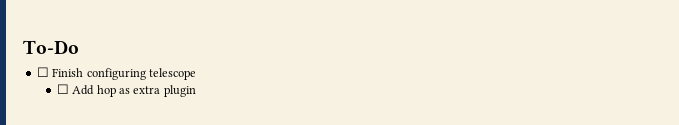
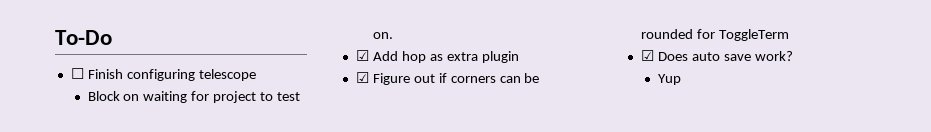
- ☐ Add hop as extra plugin
+ Block on waiting for project to test on.
+ ☑ Add hop as extra plugin
+ ☑ Figure out if corners can be rounded for ToggleTerm
+ ☑ Does auto save work?
+ Yup

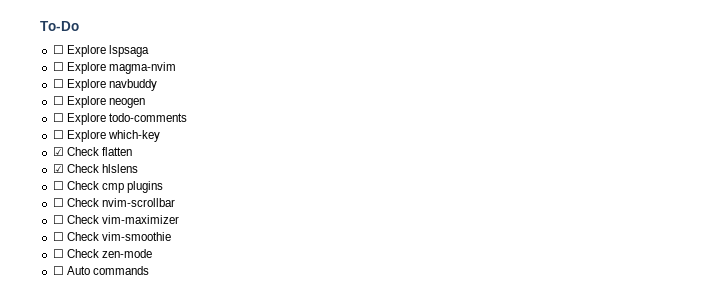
- ☐ Finish configuring telescope
- Block on waiting for project to test on.
- ☑ Add hop as extra plugin
- ☑ Figure out if corners can be rounded for ToggleTerm
- ☑ Does auto save work?
- Yup
+ ☐ Explore lspsaga
+ ☐ Explore magma-nvim
+ ☐ Explore navbuddy
+ ☐ Explore neogen
+ ☐ Explore todo-comments
+ ☐ Explore which-key
+ ☑ Check flatten
+ ☑ Check hlslens
+ ☐ Check cmp plugins
+ ☐ Check nvim-scrollbar
+ ☐ Check vim-maximizer
+ ☐ Check vim-smoothie
+ ☐ Check zen-mode
+ ☐ Auto commands

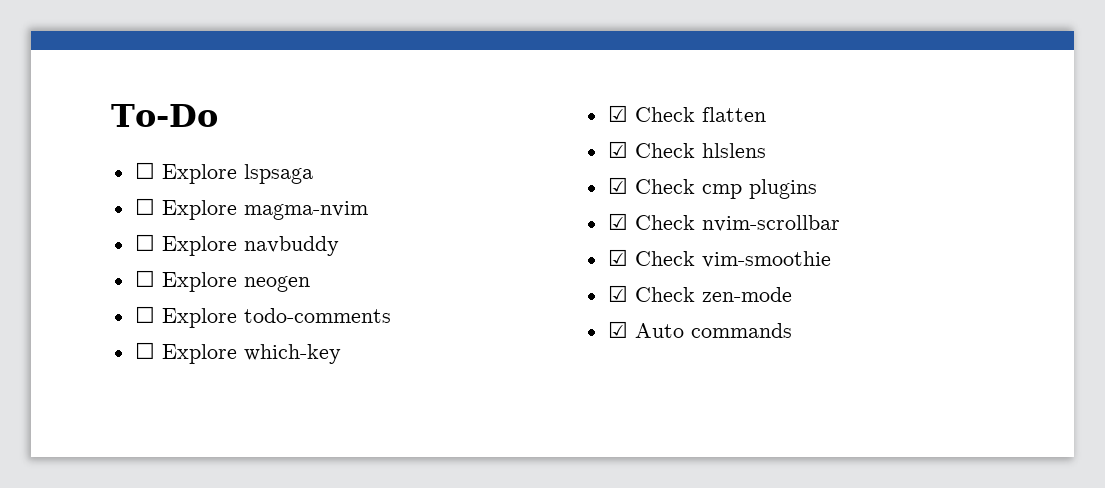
- ☐ Check cmp plugins
+ ☑ Check cmp plugins
- ☐ Check nvim-scrollbar
+ ☑ Check nvim-scrollbar
- ☐ Check vim-maximizer
- ☐ Check vim-smoothie
+ ☑ Check vim-smoothie
- ☐ Check zen-mode
+ ☑ Check zen-mode
- ☐ Auto commands
+ ☑ Auto commands

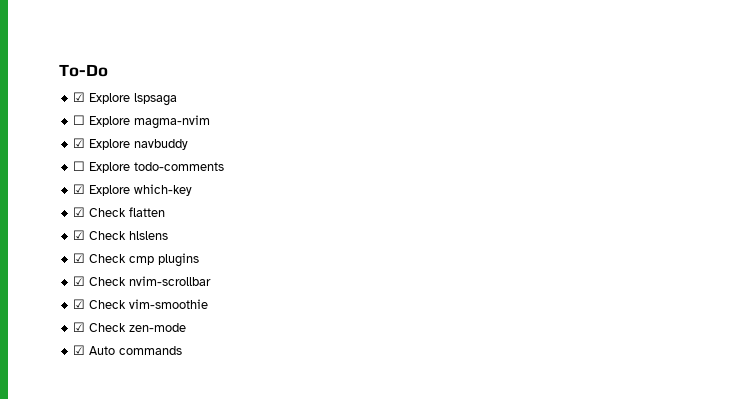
- ☐ Explore lspsaga
+ ☑ Explore lspsaga
- ☐ Explore navbuddy
+ ☑ Explore navbuddy
- ☐ Explore neogen
- ☐ Explore which-key
+ ☑ Explore which-key

